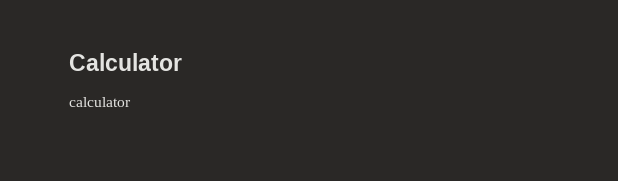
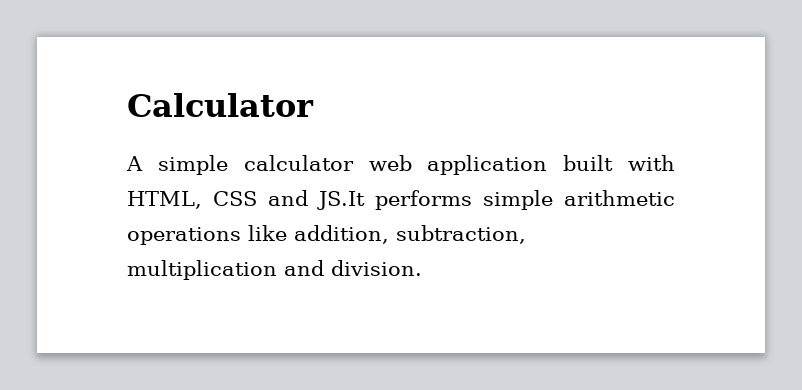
- calculator
+ A simple calculator web application built with HTML, CSS and JS.It performs simple arithmetic operations like addition, subtraction, multiplication and division.

